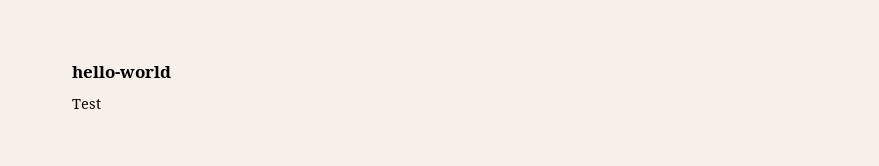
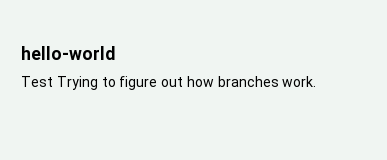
- Test
+ Test Trying to figure out how branches work.

